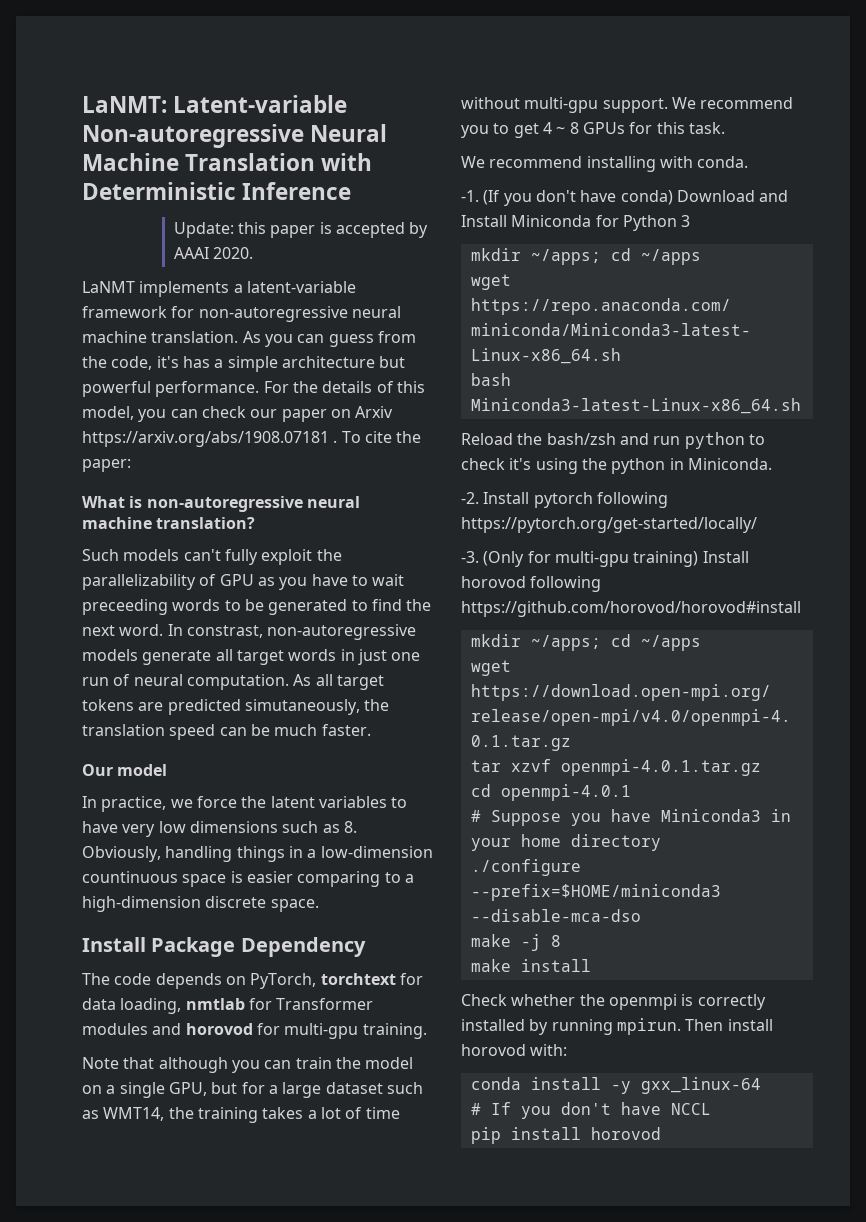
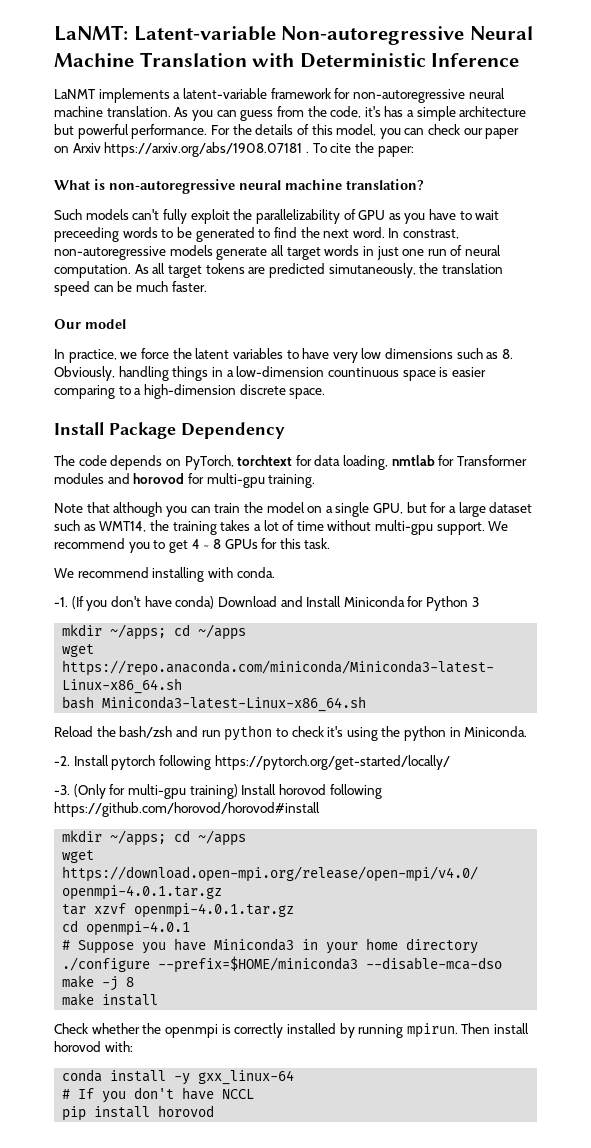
- Update: this paper is accepted by AAAI 2020.

